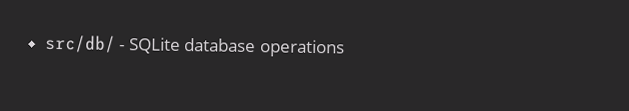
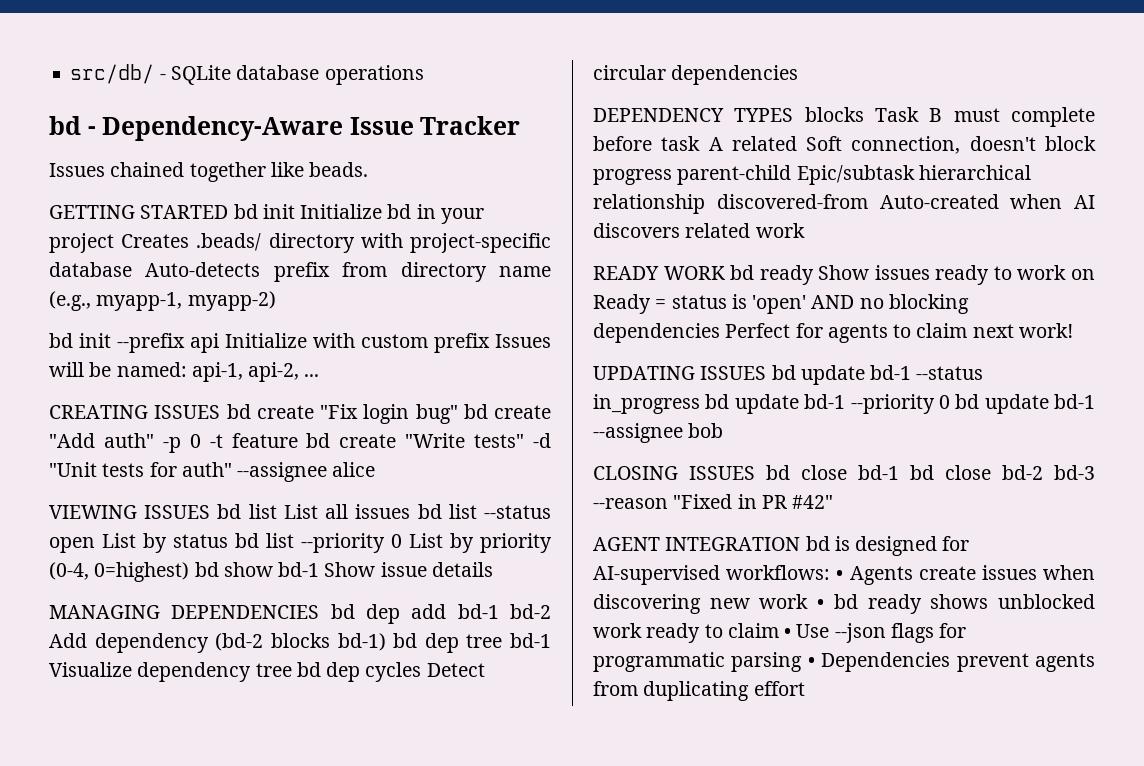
+ bd - Dependency-Aware Issue Tracker
+ Issues chained together like beads.
+ GETTING STARTED bd init Initialize bd in your project Creates .beads/ directory with project-specific database Auto-detects prefix from directory name (e.g., myapp-1, myapp-2)
+ bd init --prefix api Initialize with custom prefix Issues will be named: api-1, api-2, ...
+ CREATING ISSUES bd create "Fix login bug" bd create "Add auth" -p 0 -t feature bd create "Write tests" -d "Unit tests for auth" --assignee alice
+ VIEWING ISSUES bd list List all issues bd list --status open List by status bd list --priority 0 List by priority (0-4, 0=highest) bd show bd-1 Show issue details
+ MANAGING DEPENDENCIES bd dep add bd-1 bd-2 Add dependency (bd-2 blocks bd-1) bd dep tree bd-1 Visualize dependency tree bd dep cycles Detect circular dependencies
+ DEPENDENCY TYPES blocks Task B must complete before task A related Soft connection, doesn't block progress parent-child Epic/subtask hierarchical relationship discovered-from Auto-created when AI discovers related work
+ READY WORK bd ready Show issues ready to work on Ready = status is 'open' AND no blocking dependencies Perfect for agents to claim next work!
+ UPDATING ISSUES bd update bd-1 --status in_progress bd update bd-1 --priority 0 bd update bd-1 --assignee bob
+ CLOSING ISSUES bd close bd-1 bd close bd-2 bd-3 --reason "Fixed in PR #42"
+ AGENT INTEGRATION bd is designed for AI-supervised workflows: • Agents create issues when discovering new work • bd ready shows unblocked work ready to claim • Use --json flags for programmatic parsing • Dependencies prevent agents from duplicating effort

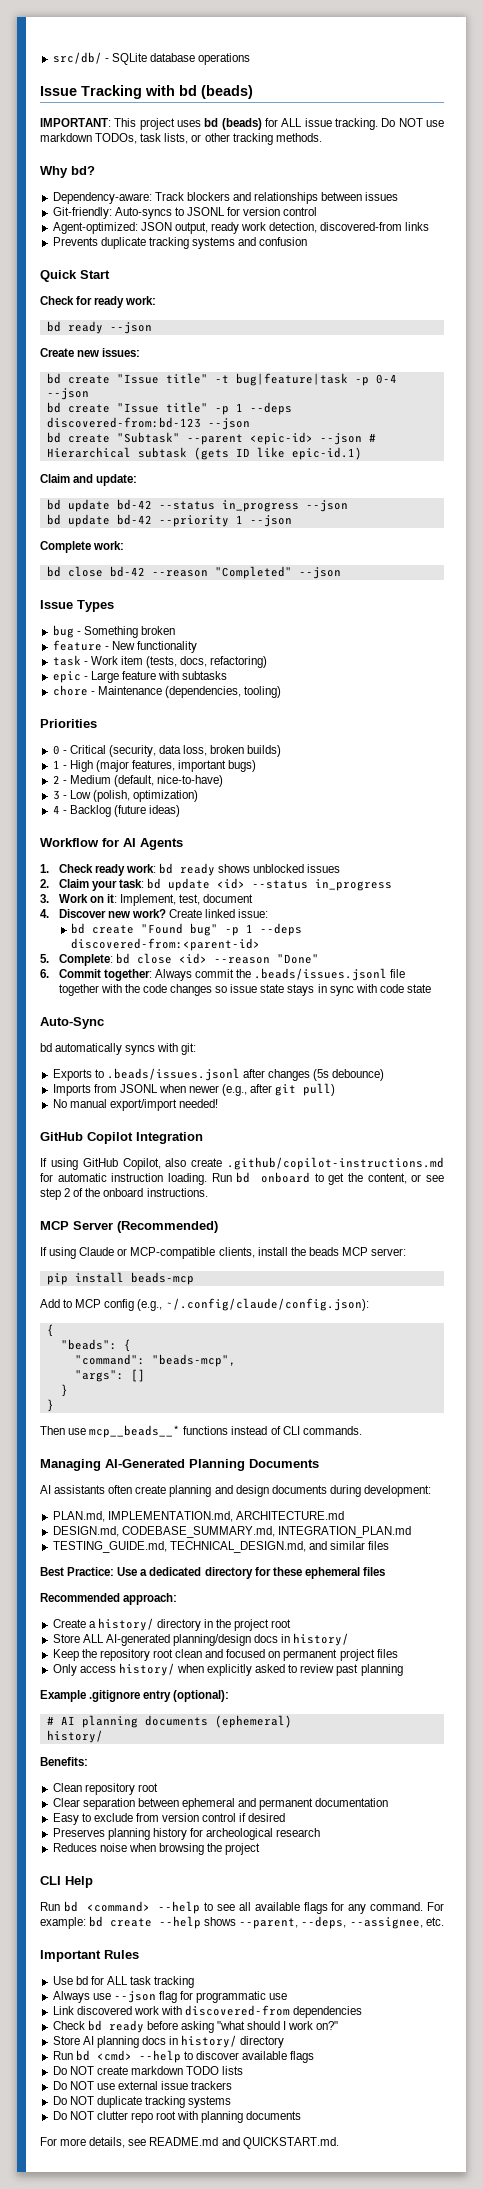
- bd - Dependency-Aware Issue Tracker
- Issues chained together like beads.
- GETTING STARTED bd init Initialize bd in your project Creates .beads/ directory with project-specific database Auto-detects prefix from directory name (e.g., myapp-1, myapp-2)
- bd init --prefix api Initialize with custom prefix Issues will be named: api-1, api-2, ...
- CREATING ISSUES bd create "Fix login bug" bd create "Add auth" -p 0 -t feature bd create "Write tests" -d "Unit tests for auth" --assignee alice
- VIEWING ISSUES bd list List all issues bd list --status open List by status bd list --priority 0 List by priority (0-4, 0=highest) bd show bd-1 Show issue details
- MANAGING DEPENDENCIES bd dep add bd-1 bd-2 Add dependency (bd-2 blocks bd-1) bd dep tree bd-1 Visualize dependency tree bd dep cycles Detect circular dependencies
- DEPENDENCY TYPES blocks Task B must complete before task A related Soft connection, doesn't block progress parent-child Epic/subtask hierarchical relationship discovered-from Auto-created when AI discovers related work
- READY WORK bd ready Show issues ready to work on Ready = status is 'open' AND no blocking dependencies Perfect for agents to claim next work!
- UPDATING ISSUES bd update bd-1 --status in_progress bd update bd-1 --priority 0 bd update bd-1 --assignee bob
- CLOSING ISSUES bd close bd-1 bd close bd-2 bd-3 --reason "Fixed in PR #42"
- AGENT INTEGRATION bd is designed for AI-supervised workflows: • Agents create issues when discovering new work • bd ready shows unblocked work ready to claim • Use --json flags for programmatic parsing • Dependencies prevent agents from duplicating effort
+ Issue Tracking with bd (beads)
+ IMPORTANT: This project uses bd (beads) for ALL issue tracking. Do NOT use markdown TODOs, task lists, or other tracking methods.
+ Why bd?
+ Dependency-aware: Track blockers and relationships between issues
+ Git-friendly: Auto-syncs to JSONL for version control
+ Agent-optimized: JSON output, ready work detection, discovered-from links
+ Prevents duplicate tracking systems and confusion
+ Quick Start
+ Check for ready work:
+ bd ready --json
+ Create new issues:
+ bd create "Issue title" -t bug|feature|task -p 0-4 --json
+ bd create "Issue title" -p 1 --deps discovered-from:bd-123 --json
+ bd create "Subtask" --parent <epic-id> --json # Hierarchical subtask (gets ID like epic-id.1)
+ Claim and update:
+ bd update bd-42 --status in_progress --json
+ bd update bd-42 --priority 1 --json
+ Complete work:
+ bd close bd-42 --reason "Completed" --json
+ Issue Types
+ bug - Something broken
+ feature - New functionality
+ task - Work item (tests, docs, refactoring)
+ epic - Large feature with subtasks
+ chore - Maintenance (dependencies, tooling)
+ Priorities
+ 0 - Critical (security, data loss, broken builds)
+ 1 - High (major features, important bugs)
+ 2 - Medium (default, nice-to-have)
+ 3 - Low (polish, optimization)
+ 4 - Backlog (future ideas)
+ Workflow for AI Agents
+ 1. Check ready work: bd ready shows unblocked issues
+ 2. Claim your task: bd update <id> --status in_progress
+ 3. Work on it: Implement, test, document
+ 4. Discover new work? Create linked issue:
+ bd create "Found bug" -p 1 --deps discovered-from:<parent-id>
+ 5. Complete: bd close <id> --reason "Done"
+ 6. Commit together: Always commit the .beads/issues.jsonl file together with the code changes so issue state stays in sync with code state
+ Auto-Sync
+ bd automatically syncs with git:
+ Exports to .beads/issues.jsonl after changes (5s debounce)
+ Imports from JSONL when newer (e.g., after git pull)
+ No manual export/import needed!
+ GitHub Copilot Integration
+ If using GitHub Copilot, also create .github/copilot-instructions.md for automatic instruction loading. Run bd onboard to get the content, or see step 2 of the onboard instructions.
+ MCP Server (Recommended)
+ If using Claude or MCP-compatible clients, install the beads MCP server:
+ pip install beads-mcp
+ Add to MCP config (e.g., ~/.config/claude/config.json):
+ {
+ "beads": {
+ "command": "beads-mcp",
+ "args": []
+ }
+ }
+ Then use mcp__beads__* functions instead of CLI commands.
+ Managing AI-Generated Planning Documents
+ AI assistants often create planning and design documents during development:
+ PLAN.md, IMPLEMENTATION.md, ARCHITECTURE.md
+ DESIGN.md, CODEBASE_SUMMARY.md, INTEGRATION_PLAN.md
+ TESTING_GUIDE.md, TECHNICAL_DESIGN.md, and similar files
+ Best Practice: Use a dedicated directory for these ephemeral files
+ Recommended approach:
+ Create a history/ directory in the project root
+ Store ALL AI-generated planning/design docs in history/
+ Keep the repository root clean and focused on permanent project files
+ Only access history/ when explicitly asked to review past planning
+ Example .gitignore entry (optional):
+ # AI planning documents (ephemeral)
+ history/
+ Benefits:
+ Clean repository root
+ Clear separation between ephemeral and permanent documentation
+ Easy to exclude from version control if desired
+ Preserves planning history for archeological research
+ Reduces noise when browsing the project
+ CLI Help
+ Run bd <command> --help to see all available flags for any command. For example: bd create --help shows --parent, --deps, --assignee, etc.
+ Important Rules
+ Use bd for ALL task tracking
+ Always use --json flag for programmatic use
+ Link discovered work with discovered-from dependencies
+ Check bd ready before asking "what should I work on?"
+ Store AI planning docs in history/ directory
+ Run bd <cmd> --help to discover available flags
+ Do NOT create markdown TODO lists
+ Do NOT use external issue trackers
+ Do NOT duplicate tracking systems
+ Do NOT clutter repo root with planning documents
+ For more details, see README.md and QUICKSTART.md.

